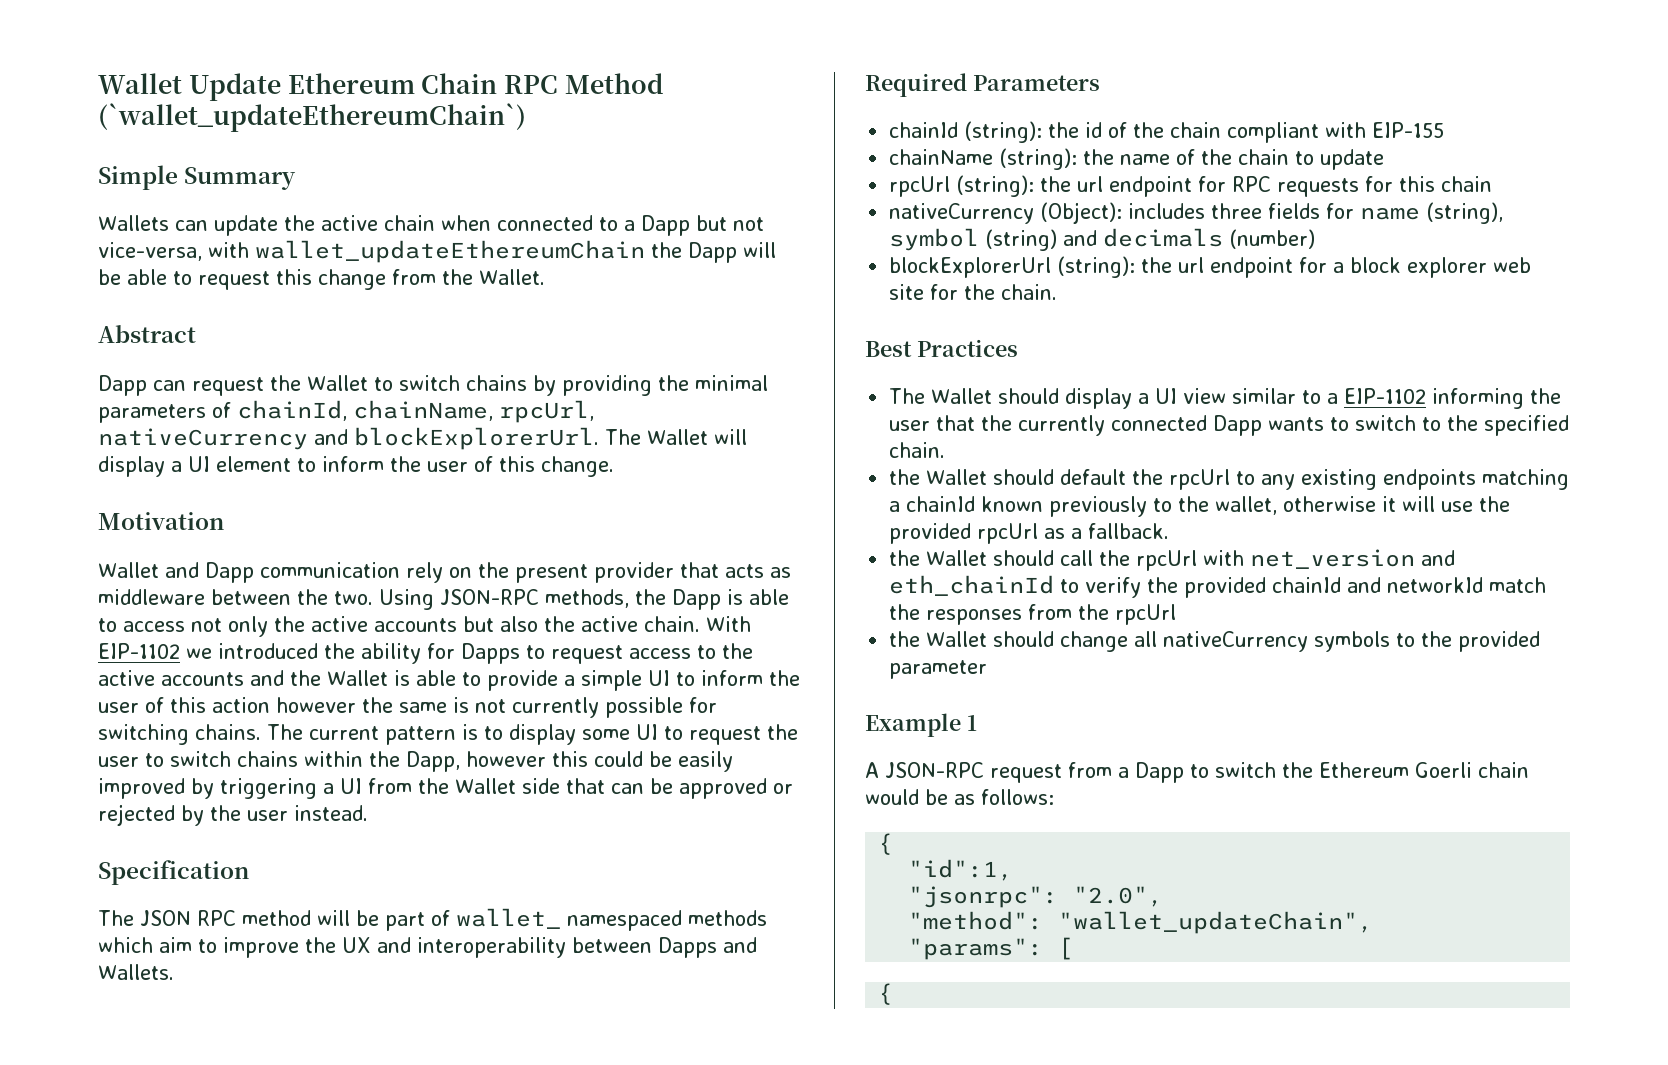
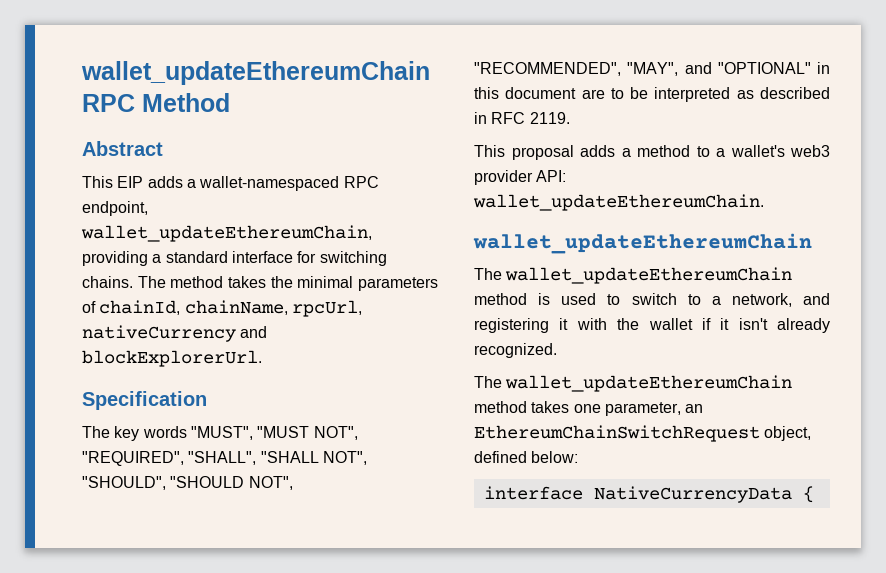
- Wallet Update Ethereum Chain RPC Method (`wallet_updateEthereumChain`)
- Simple Summary
- Wallets can update the active chain when connected to a Dapp but not vice-versa, with wallet_updateEthereumChain the Dapp will be able to request this change from the Wallet.
+ wallet_updateEthereumChain RPC Method
  Abstract
- Dapp can request the Wallet to switch chains by providing the minimal parameters of chainId, chainName, rpcUrl, nativeCurrency and blockExplorerUrl. The Wallet will display a UI element to inform the user of this change.
- Motivation
- Wallet and Dapp communication rely on the present provider that acts as middleware between the two. Using JSON-RPC methods, the Dapp is able to access not only the active accounts but also the active chain. With EIP-1102 we introduced the ability for Dapps to request access to the active accounts and the Wallet is able to provide a simple UI to inform the user of this action however the same is not currently possible for switching chains. The current pattern is to display some UI to request the user to switch chains within the Dapp, however this could be easily improved by triggering a UI from the Wallet side that can be approved or rejected by the user instead.
+ This EIP adds a wallet-namespaced RPC endpoint, wallet_updateEthereumChain, providing a standard interface for switching chains. The method takes the minimal parameters of chainId, chainName, rpcUrl, nativeCurrency and blockExplorerUrl.
  Specification
- The JSON RPC method will be part of wallet_ namespaced methods which aim to improve the UX and interoperability between Dapps and Wallets.
- Required Parameters
- chainId (string): the id of the chain compliant with EIP-155
- chainName (string): the name of the chain to update
- rpcUrl (string): the url endpoint for RPC requests for this chain
- nativeCurrency (Object): includes three fields for name (string), symbol (string) and decimals (number)
- blockExplorerUrl (string): the url endpoint for a block explorer web site for the chain.
- Best Practices
- The Wallet should display a UI view similar to a EIP-1102 informing the user that the currently connected Dapp wants to switch to the specified chain.
- the Wallet should default the rpcUrl to any existing endpoints matching a chainId known previously to the wallet, otherwise it will use the provided rpcUrl as a fallback.
- the Wallet should call the rpcUrl with net_version and eth_chainId to verify the provided chainId and networkId match the responses from the rpcUrl
- the Wallet should change all nativeCurrency symbols to the provided parameter
- Example 1
- A JSON-RPC request from a Dapp to switch the Ethereum Goerli chain would be as follows:
- {
- "id":1,
- "jsonrpc": "2.0",
- "method": "wallet_updateChain",
- "params": [
- {
+ The key words "MUST", "MUST NOT", "REQUIRED", "SHALL", "SHALL NOT", "SHOULD", "SHOULD NOT", "RECOMMENDED", "MAY", and "OPTIONAL" in this document are to be interpreted as described in RFC 2119.
+ This proposal adds a method to a wallet's web3 provider API: wallet_updateEthereumChain.
+ wallet_updateEthereumChain
+ The wallet_updateEthereumChain method is used to switch to a network, and registering it with the wallet if it isn't already recognized.
+ The wallet_updateEthereumChain method takes one parameter, an EthereumChainSwitchRequest object, defined below:
+ interface NativeCurrencyData {

